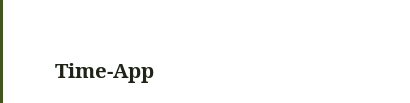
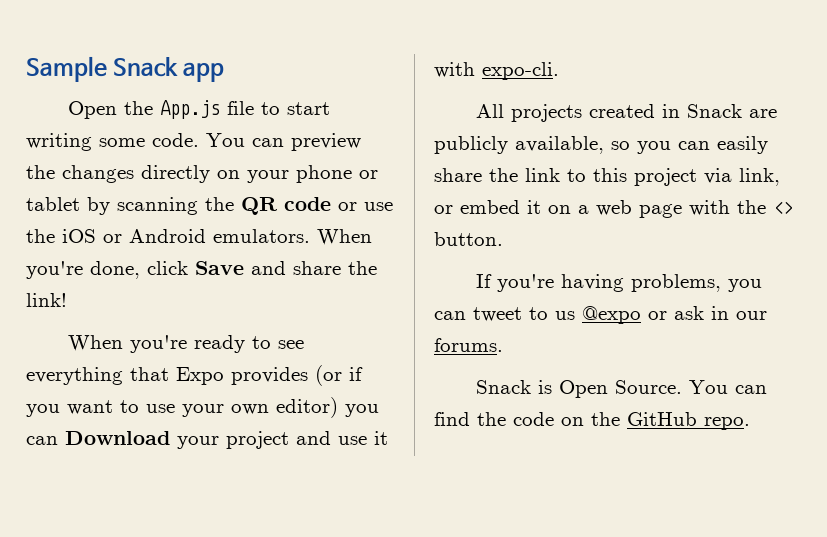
- Time-App
+ Sample Snack app
+ Open the App.js file to start writing some code. You can preview the changes directly on your phone or tablet by scanning the QR code or use the iOS or Android emulators. When you're done, click Save and share the link!
+ When you're ready to see everything that Expo provides (or if you want to use your own editor) you can Download your project and use it with expo-cli.
+ All projects created in Snack are publicly available, so you can easily share the link to this project via link, or embed it on a web page with the <> button.
+ If you're having problems, you can tweet to us @expo or ask in our forums.
+ Snack is Open Source. You can find the code on the GitHub repo.

